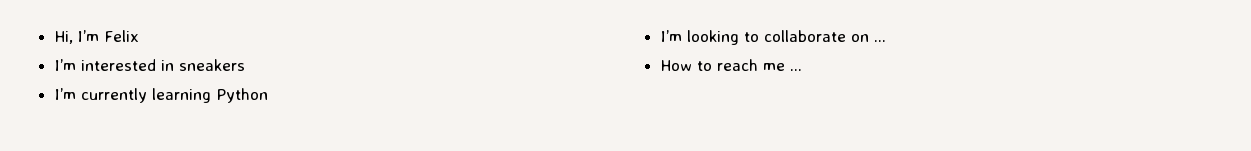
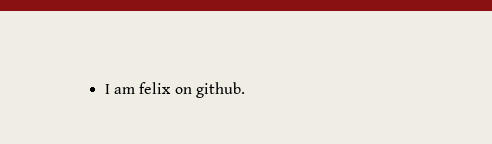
- Hi, I’m Felix
- I’m interested in sneakers
- I’m currently learning Python
- I’m looking to collaborate on ...
- How to reach me ...
+ I am felix on github.

